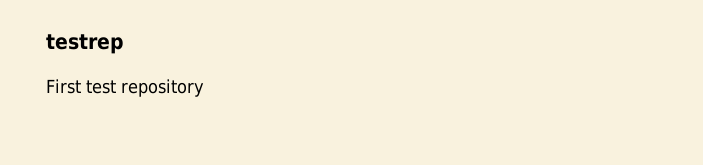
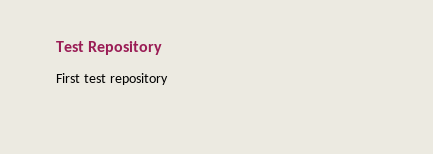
- testrep
+ Test Repository

